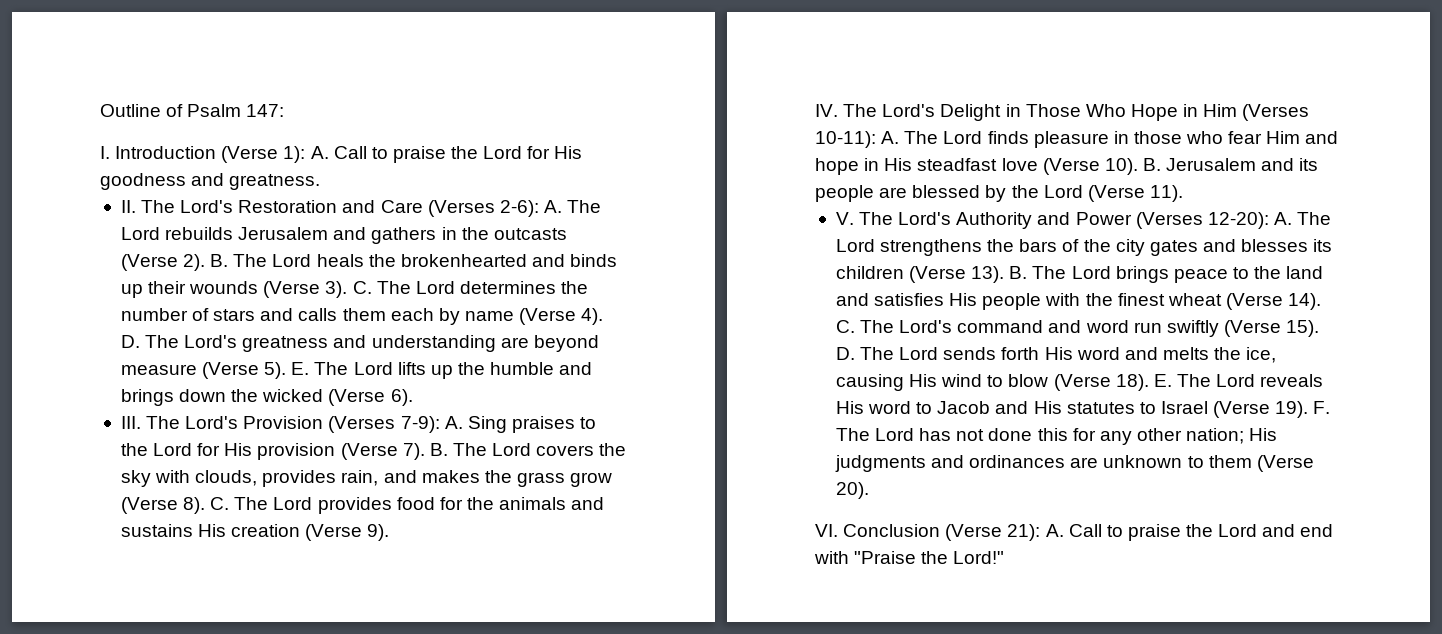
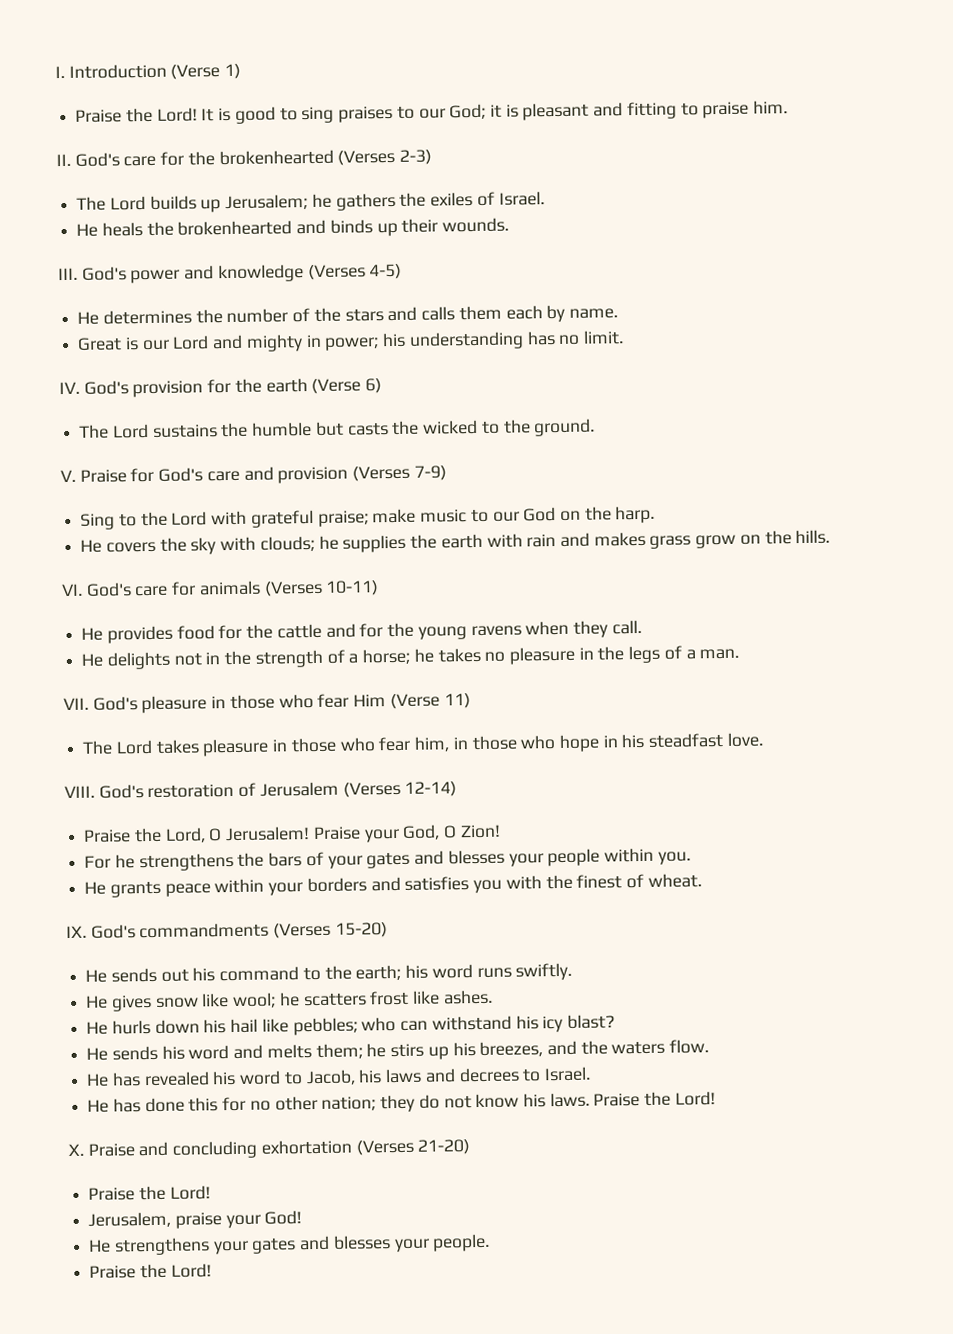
- Outline of Psalm 147:
- I. Introduction (Verse 1): A. Call to praise the Lord for His goodness and greatness.
- II. The Lord's Restoration and Care (Verses 2-6): A. The Lord rebuilds Jerusalem and gathers in the outcasts (Verse 2). B. The Lord heals the brokenhearted and binds up their wounds (Verse 3). C. The Lord determines the number of stars and calls them each by name (Verse 4). D. The Lord's greatness and understanding are beyond measure (Verse 5). E. The Lord lifts up the humble and brings down the wicked (Verse 6).
- III. The Lord's Provision (Verses 7-9): A. Sing praises to the Lord for His provision (Verse 7). B. The Lord covers the sky with clouds, provides rain, and makes the grass grow (Verse 8). C. The Lord provides food for the animals and sustains His creation (Verse 9).
- IV. The Lord's Delight in Those Who Hope in Him (Verses 10-11): A. The Lord finds pleasure in those who fear Him and hope in His steadfast love (Verse 10). B. Jerusalem and its people are blessed by the Lord (Verse 11).
- V. The Lord's Authority and Power (Verses 12-20): A. The Lord strengthens the bars of the city gates and blesses its children (Verse 13). B. The Lord brings peace to the land and satisfies His people with the finest wheat (Verse 14). C. The Lord's command and word run swiftly (Verse 15). D. The Lord sends forth His word and melts the ice, causing His wind to blow (Verse 18). E. The Lord reveals His word to Jacob and His statutes to Israel (Verse 19). F. The Lord has not done this for any other nation; His judgments and ordinances are unknown to them (Verse 20).
- VI. Conclusion (Verse 21): A. Call to praise the Lord and end with "Praise the Lord!"
+ I. Introduction (Verse 1)
+ Praise the Lord! It is good to sing praises to our God; it is pleasant and fitting to praise him.
+ II. God's care for the brokenhearted (Verses 2-3)
+ The Lord builds up Jerusalem; he gathers the exiles of Israel.
+ He heals the brokenhearted and binds up their wounds.
+ III. God's power and knowledge (Verses 4-5)
+ He determines the number of the stars and calls them each by name.
+ Great is our Lord and mighty in power; his understanding has no limit.
+ IV. God's provision for the earth (Verse 6)
+ The Lord sustains the humble but casts the wicked to the ground.
+ V. Praise for God's care and provision (Verses 7-9)
+ Sing to the Lord with grateful praise; make music to our God on the harp.
+ He covers the sky with clouds; he supplies the earth with rain and makes grass grow on the hills.
+ VI. God's care for animals (Verses 10-11)
+ He provides food for the cattle and for the young ravens when they call.
+ He delights not in the strength of a horse; he takes no pleasure in the legs of a man.
+ VII. God's pleasure in those who fear Him (Verse 11)
+ The Lord takes pleasure in those who fear him, in those who hope in his steadfast love.
+ VIII. God's restoration of Jerusalem (Verses 12-14)
+ Praise the Lord, O Jerusalem! Praise your God, O Zion!
+ For he strengthens the bars of your gates and blesses your people within you.
+ He grants peace within your borders and satisfies you with the finest of wheat.
+ IX. God's commandments (Verses 15-20)
+ He sends out his command to the earth; his word runs swiftly.
+ He gives snow like wool; he scatters frost like ashes.
+ He hurls down his hail like pebbles; who can withstand his icy blast?
+ He sends his word and melts them; he stirs up his breezes, and the waters flow.
+ He has revealed his word to Jacob, his laws and decrees to Israel.
+ He has done this for no other nation; they do not know his laws. Praise the Lord!
+ X. Praise and concluding exhortation (Verses 21-20)
+ Praise the Lord!
+ Jerusalem, praise your God!
+ He strengthens your gates and blesses your people.
+ Praise the Lord!

